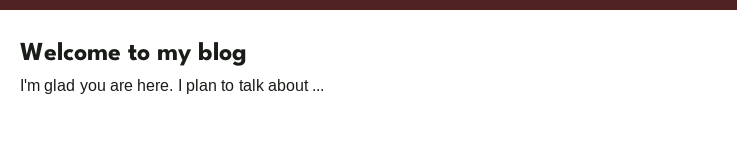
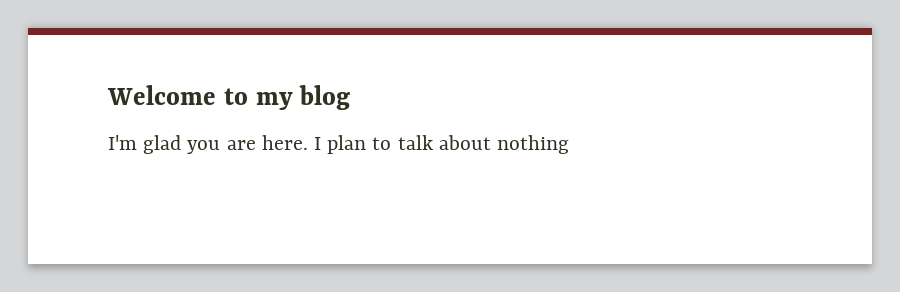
- I plan to talk about ...
+ I plan to talk about nothing

